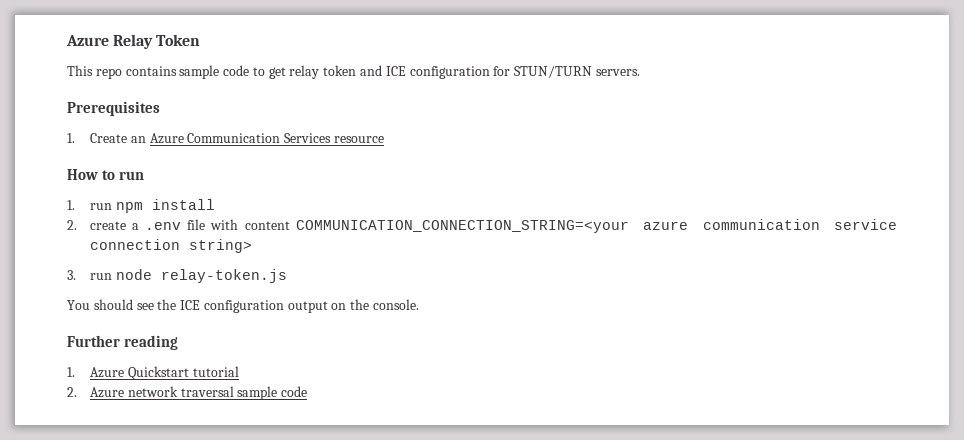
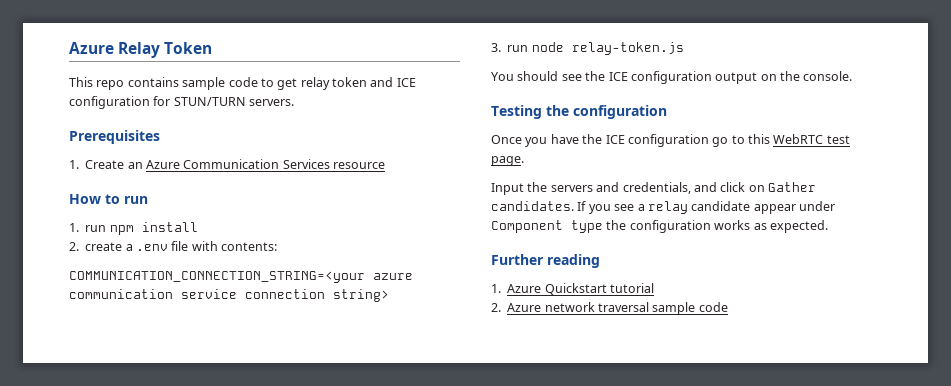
- 2. create a .env file with content COMMUNICATION_CONNECTION_STRING=<your azure communication service connection string>
+ 2. create a .env file with contents:
+ COMMUNICATION_CONNECTION_STRING=<your azure communication service connection string>
+ Testing the configuration
+ Once you have the ICE configuration go to this WebRTC test page.
+ Input the servers and credentials, and click on Gather candidates. If you see a relay candidate appear under Component type the configuration works as expected.

